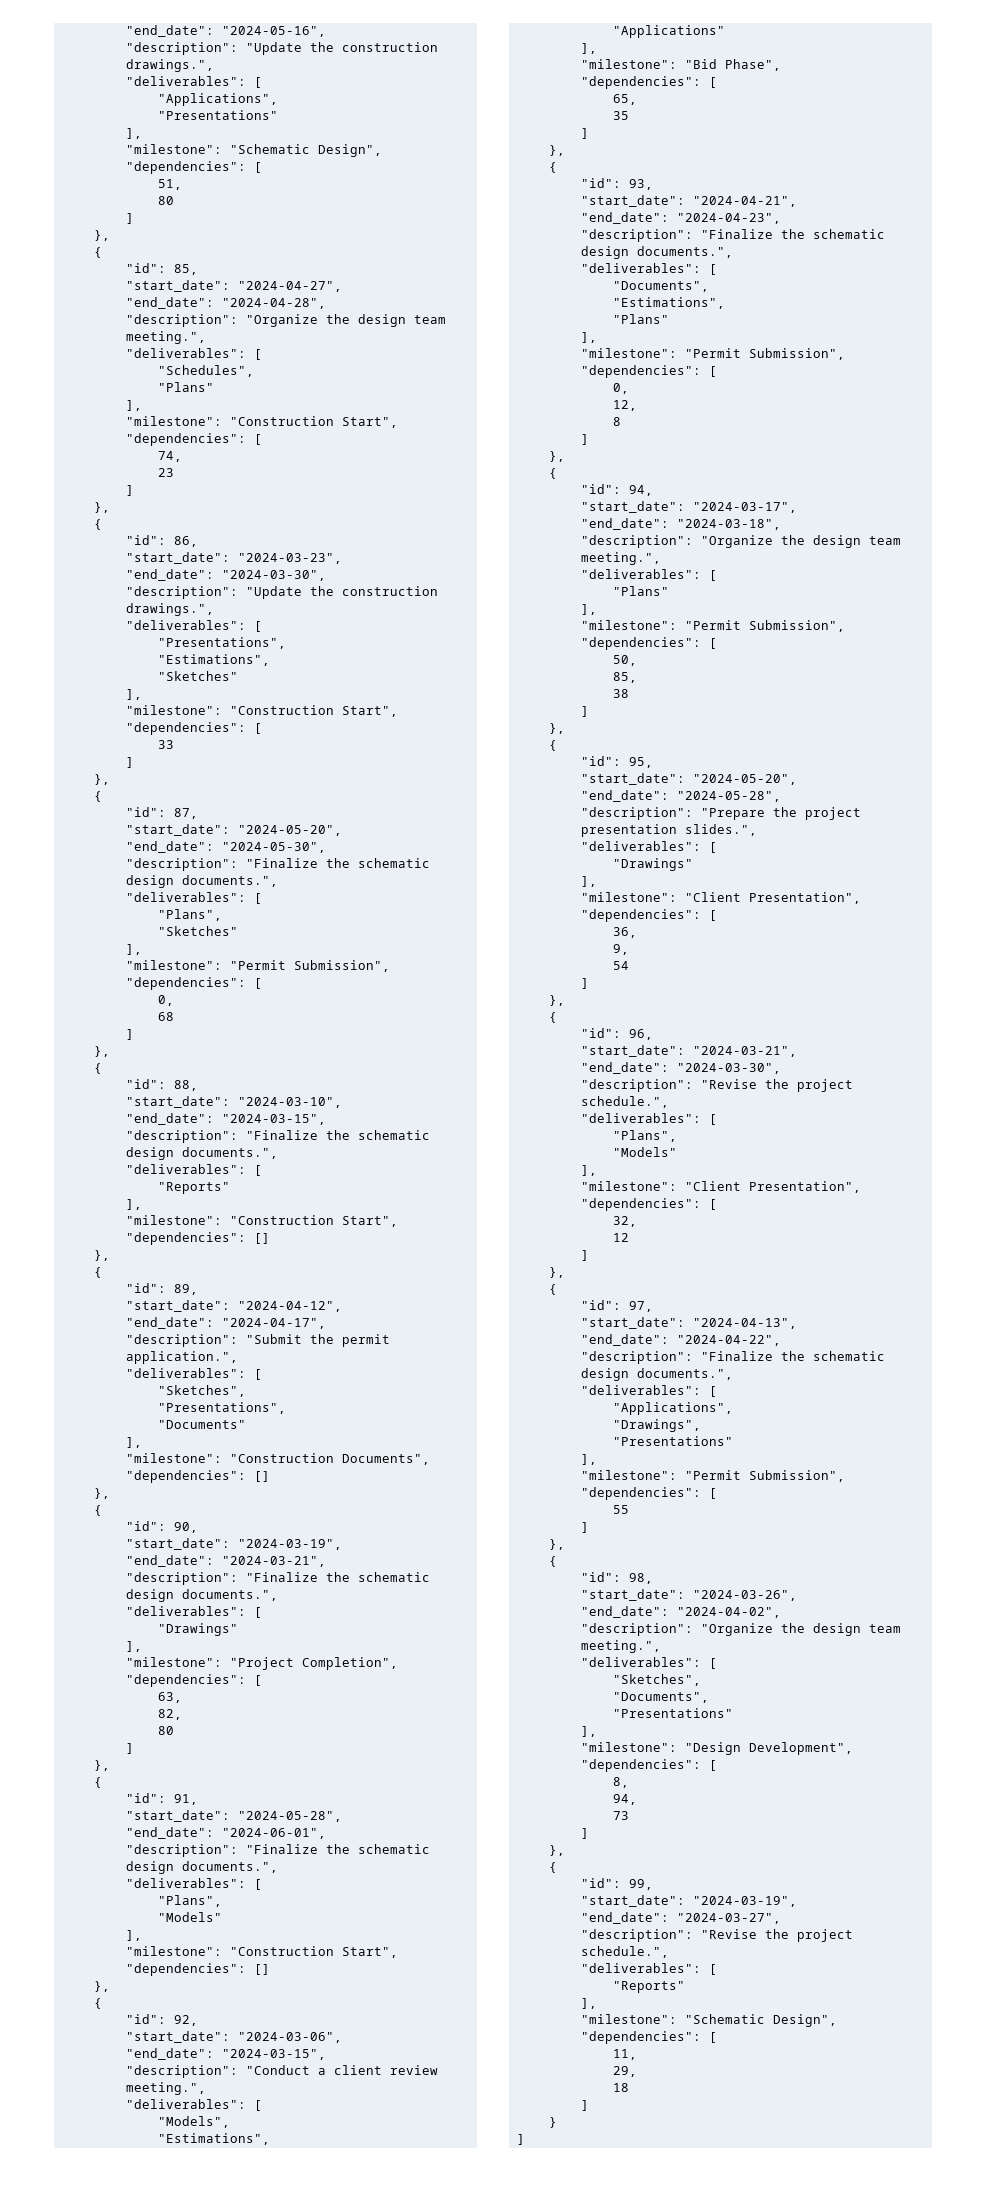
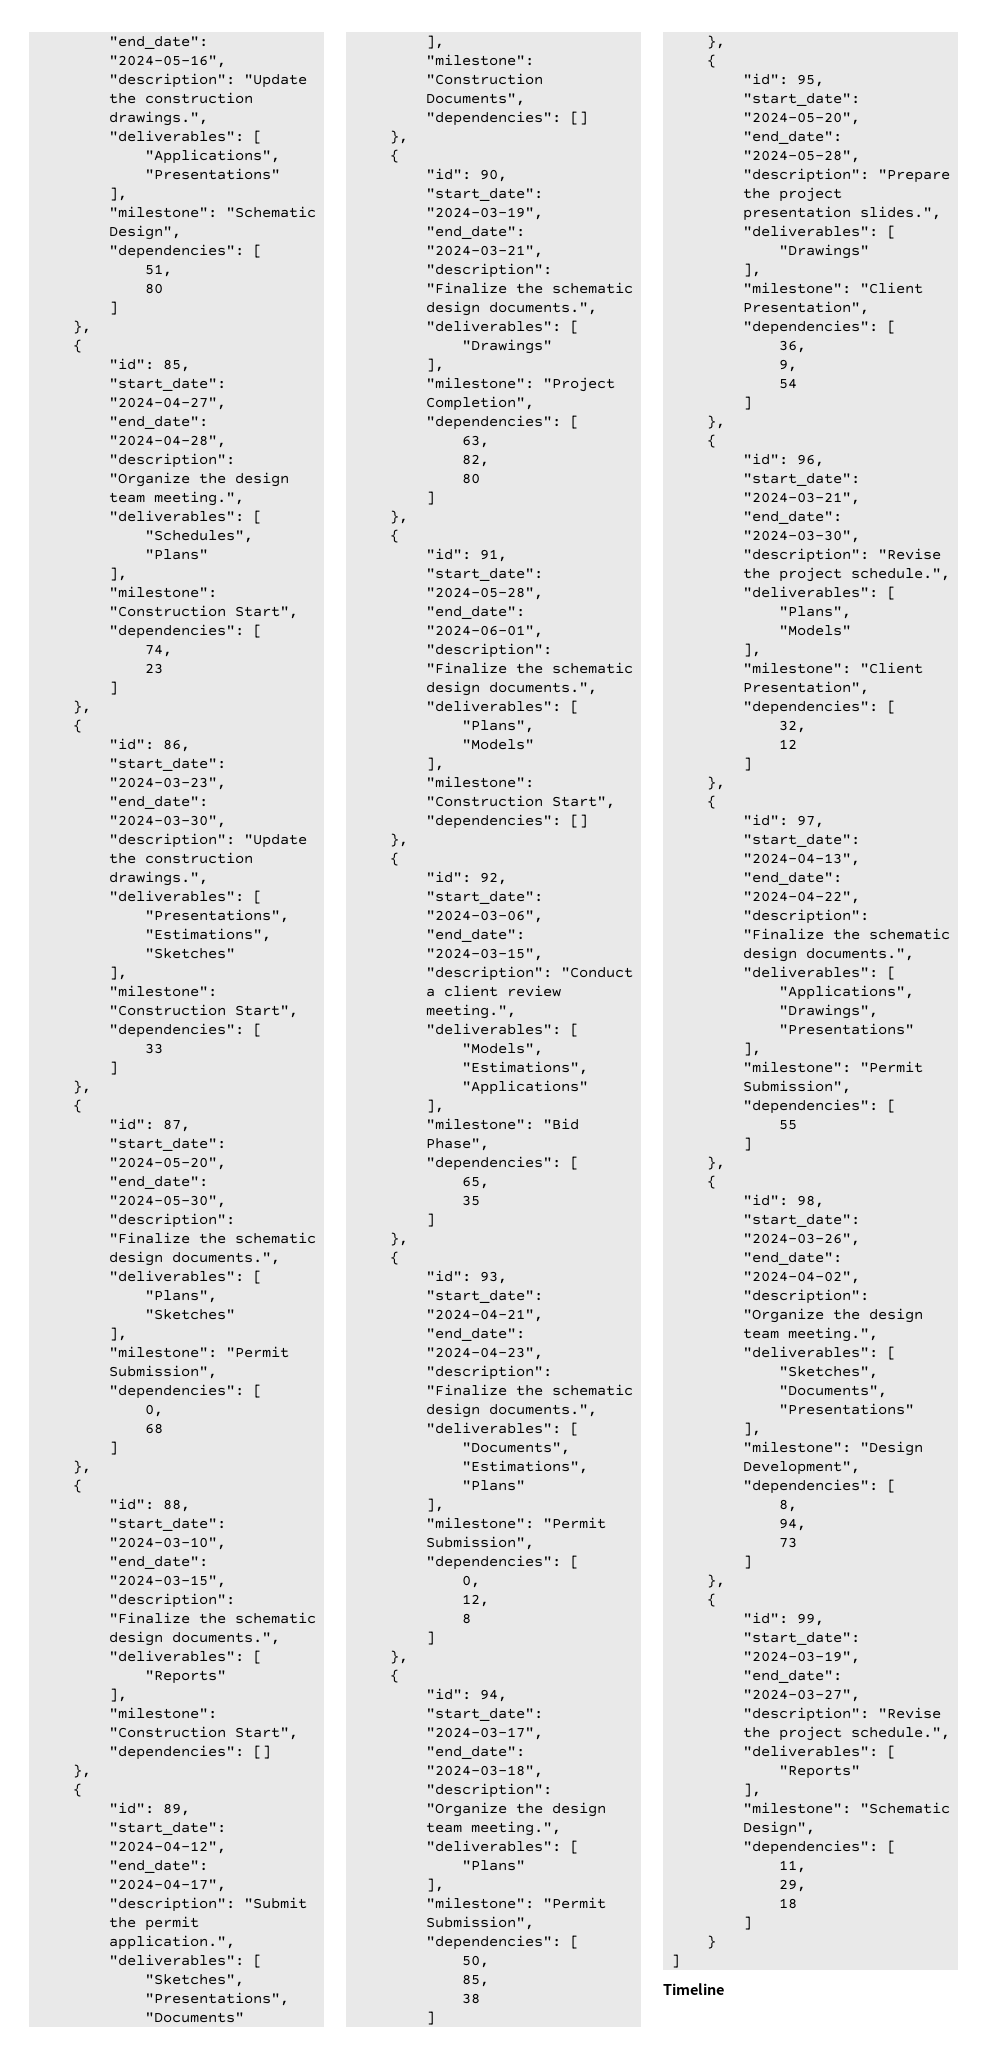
+ Timeline

